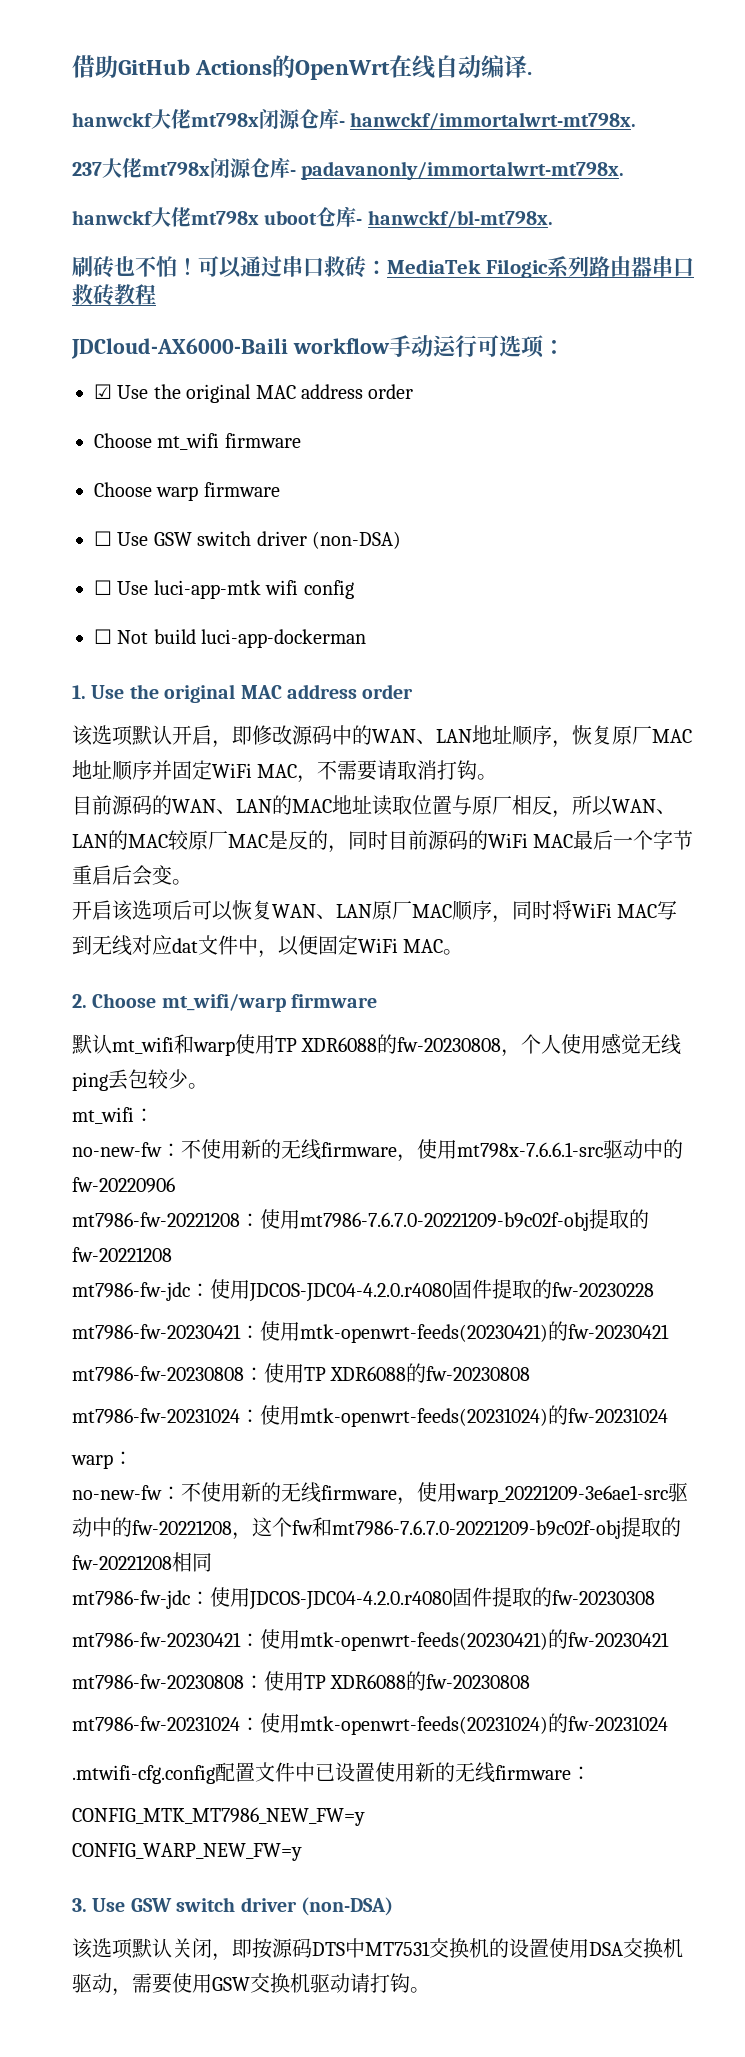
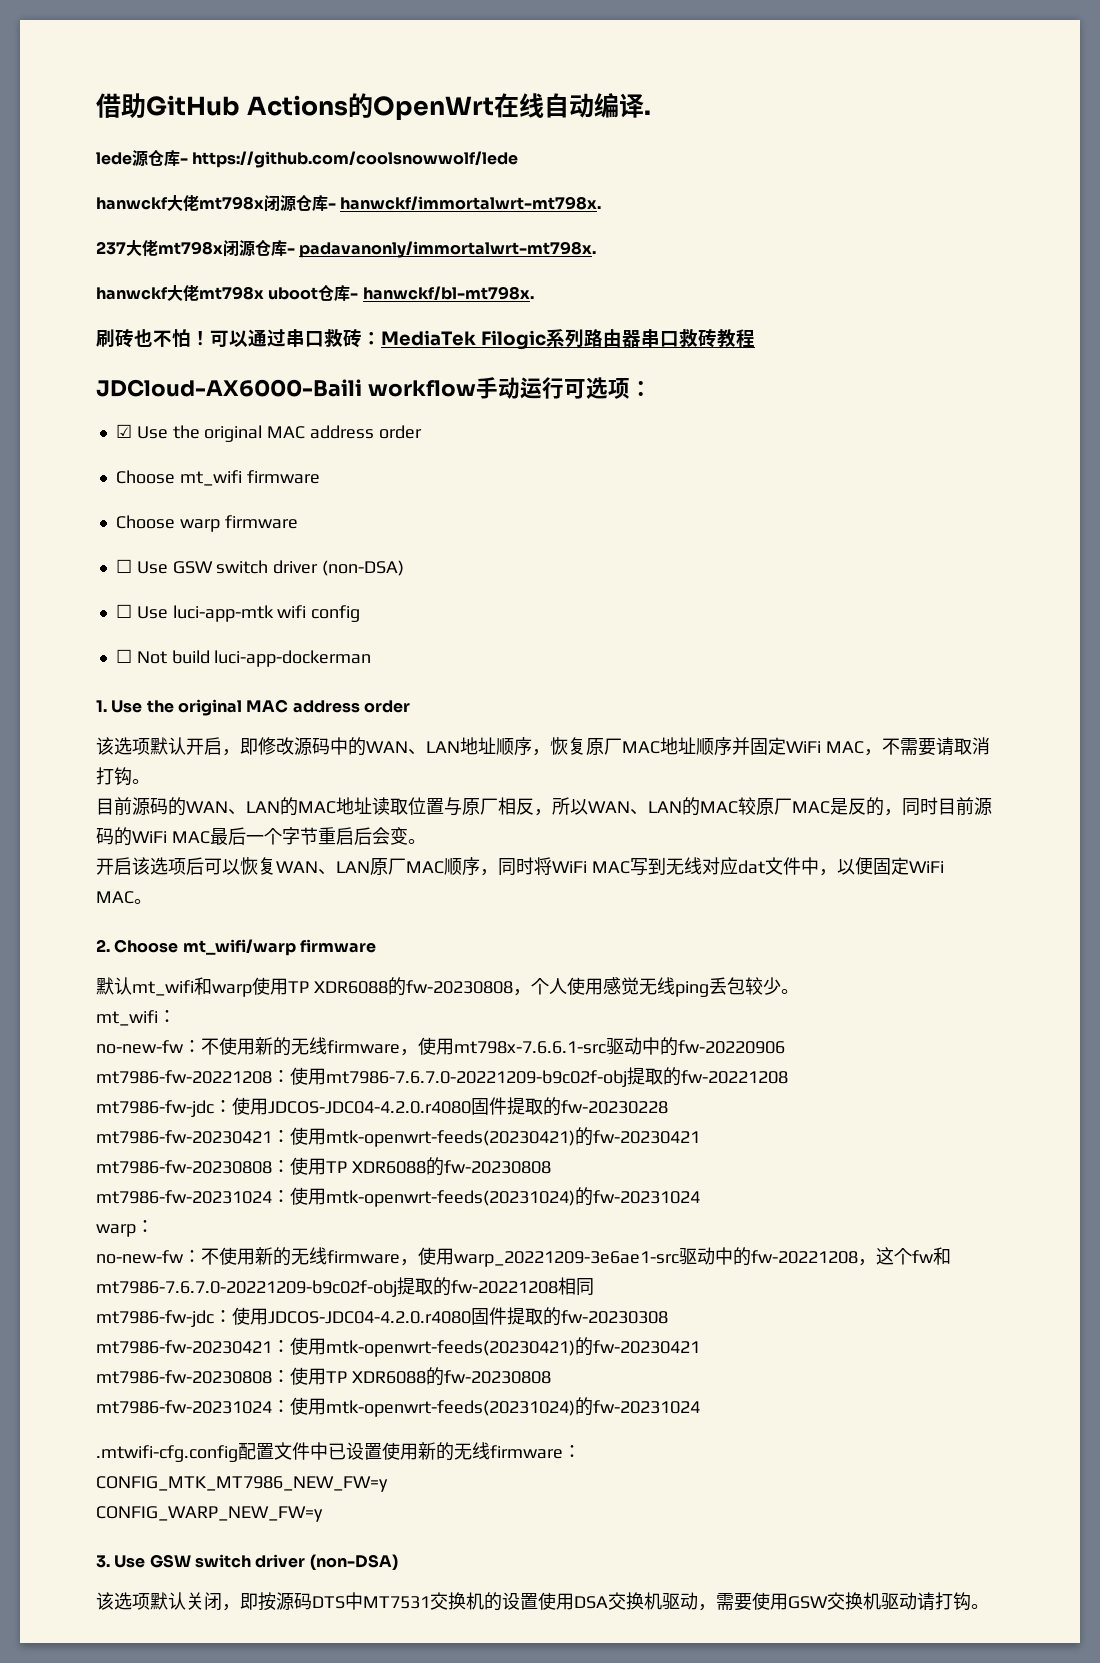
+ lede源仓库- https://github.com/coolsnowwolf/lede

